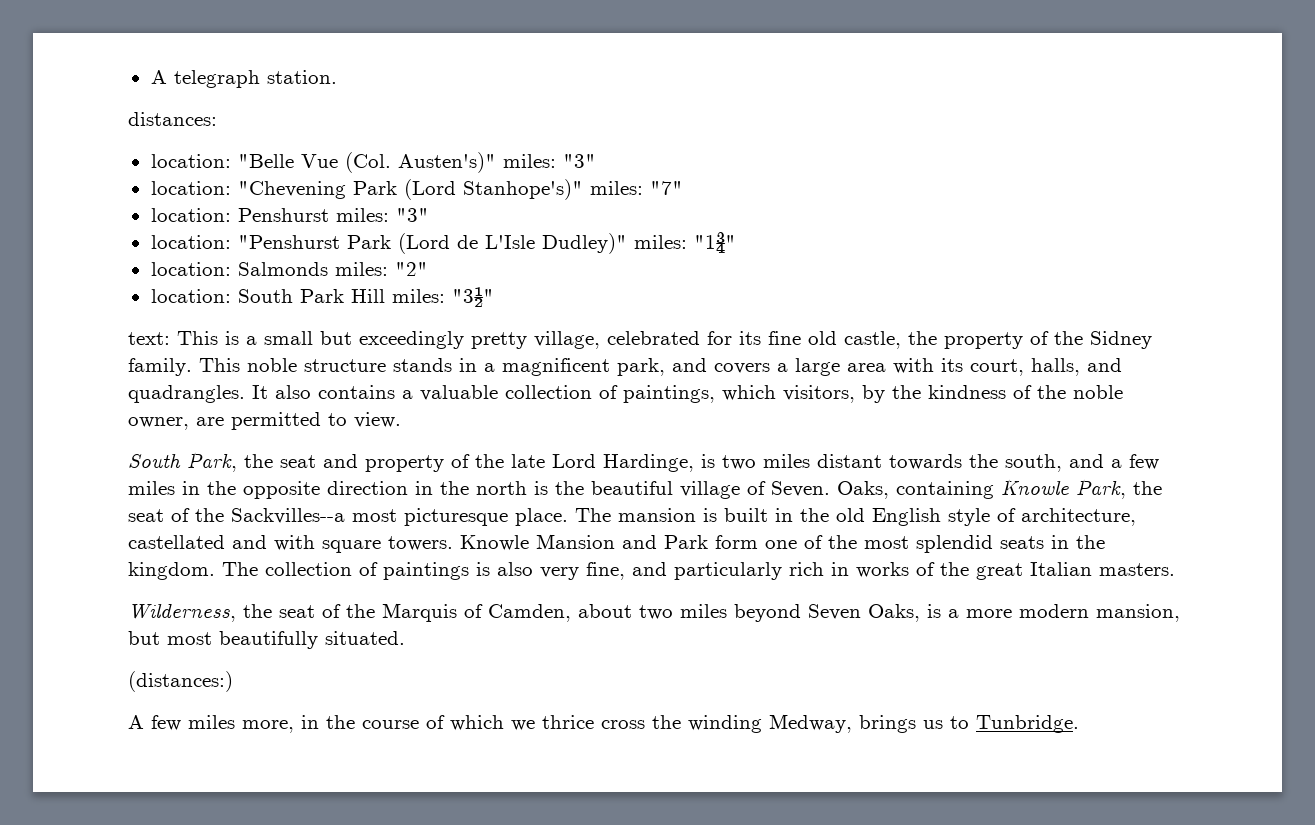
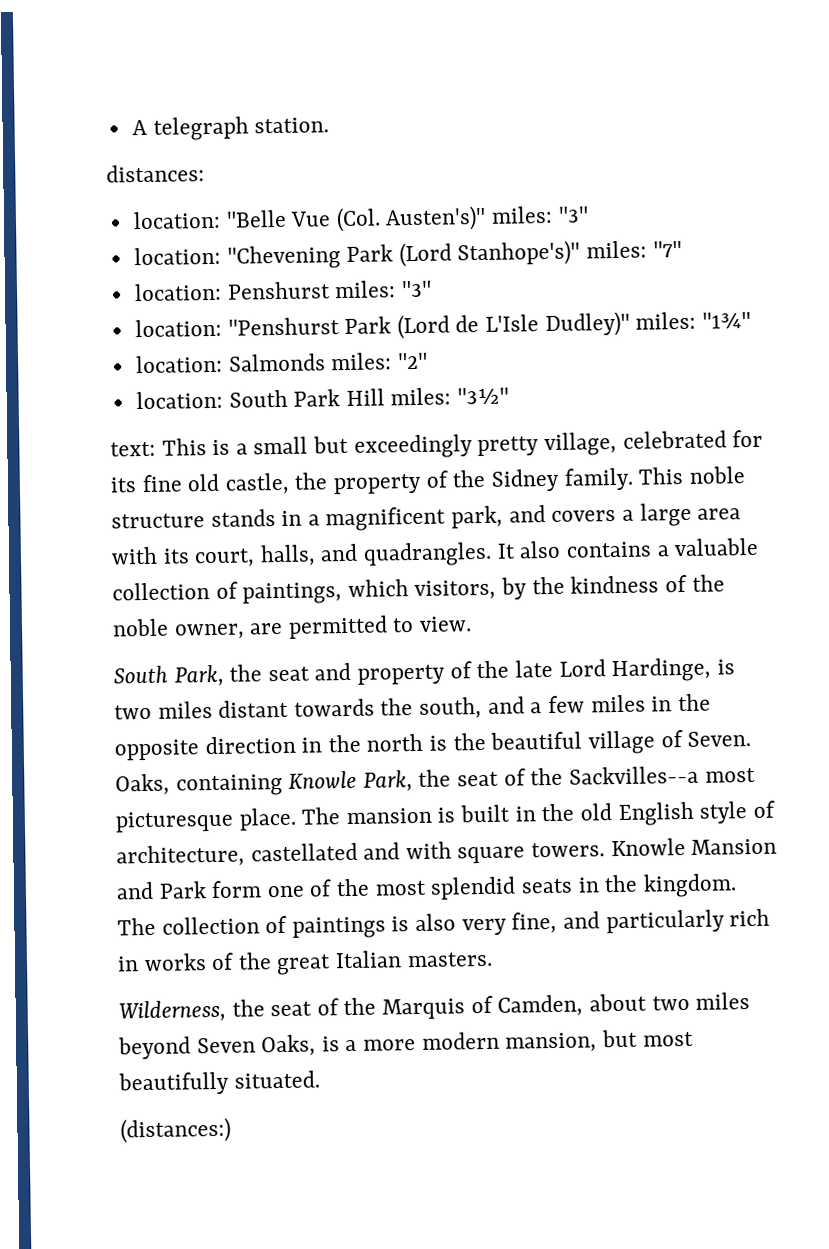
- A few miles more, in the course of which we thrice cross the winding Medway, brings us to Tunbridge.

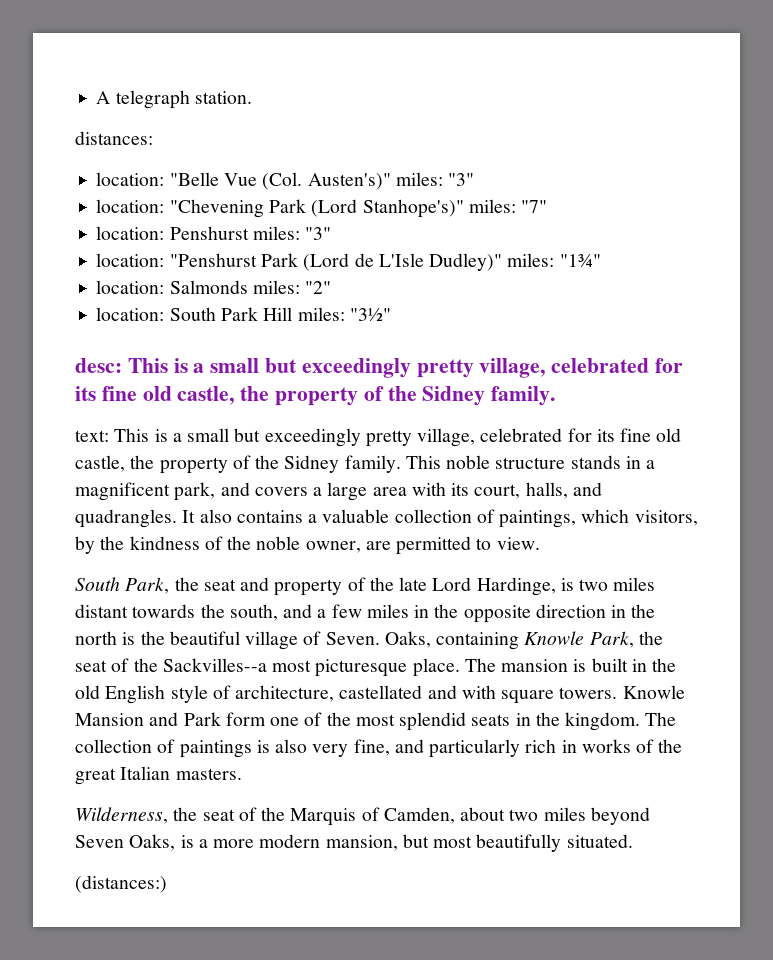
+ desc: This is a small but exceedingly pretty village, celebrated for its fine old castle, the property of the Sidney family.

